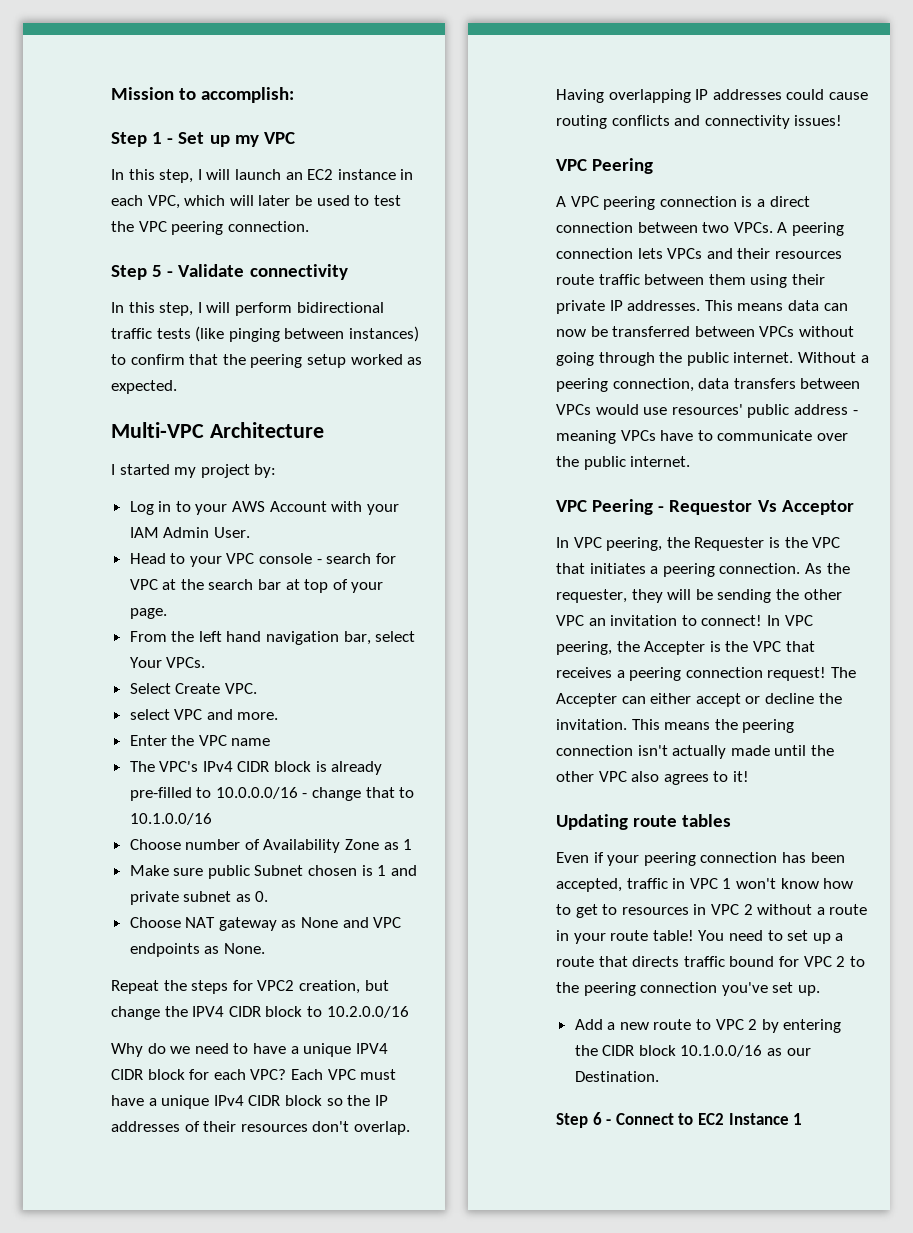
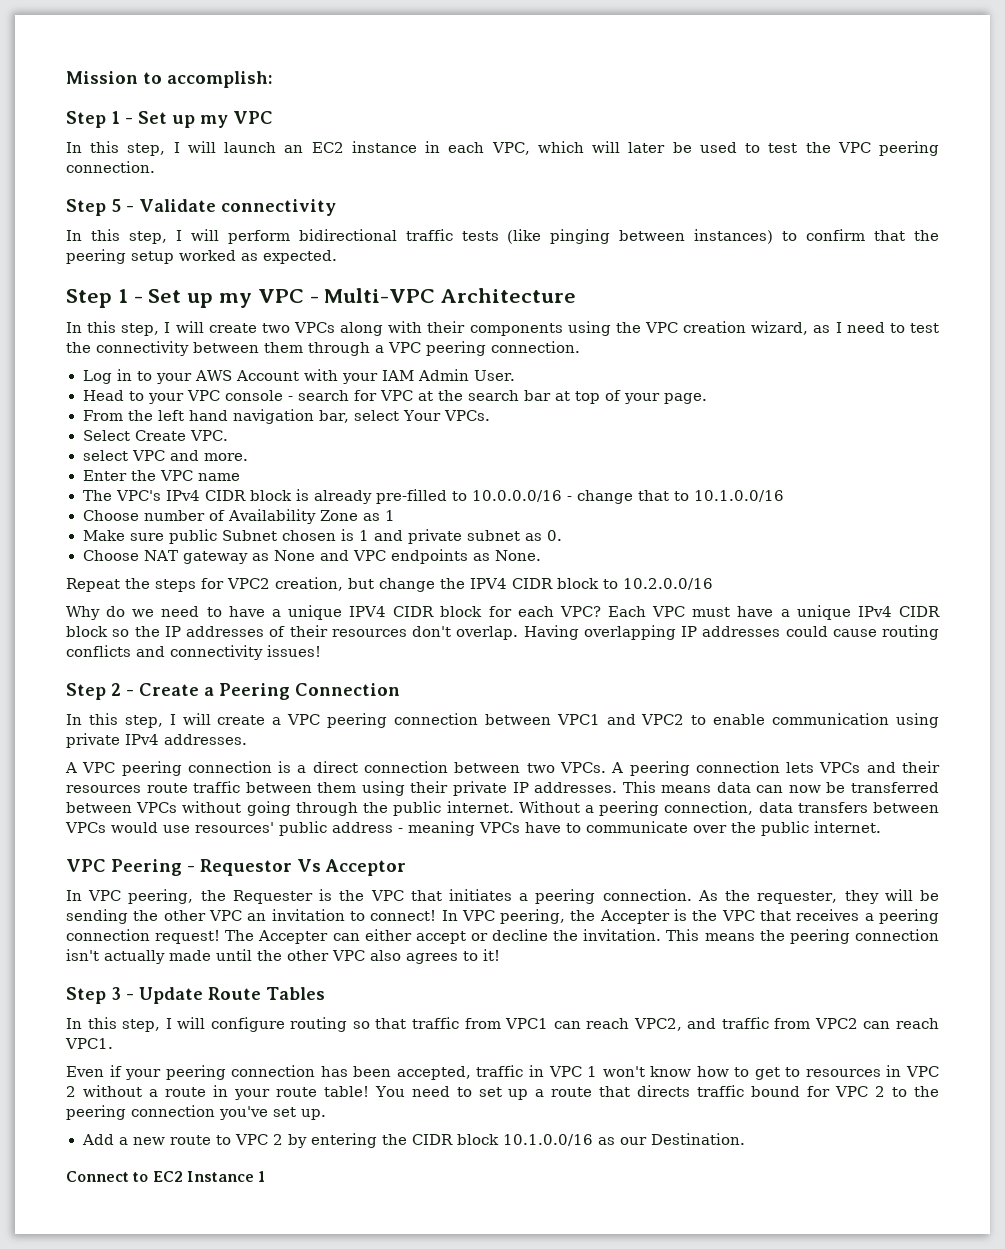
- Multi-VPC Architecture
- I started my project by:
+ Step 1 - Set up my VPC - Multi-VPC Architecture
+ In this step, I will create two VPCs along with their components using the VPC creation wizard, as I need to test the connectivity between them through a VPC peering connection.
  Having overlapping IP addresses could cause routing conflicts and connectivity issues!
- VPC Peering
+ Step 2 - Create a Peering Connection
+ In this step, I will create a VPC peering connection between VPC1 and VPC2 to enable communication using private IPv4 addresses.
- Updating route tables
+ Step 3 - Update Route Tables
+ In this step, I will configure routing so that traffic from VPC1 can reach VPC2, and traffic from VPC2 can reach VPC1.
- Step 6 - Connect to EC2 Instance 1
+ Connect to EC2 Instance 1

